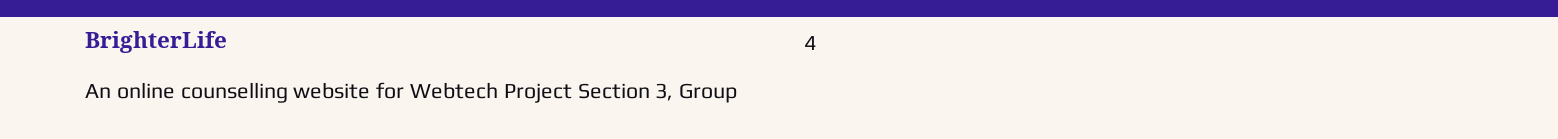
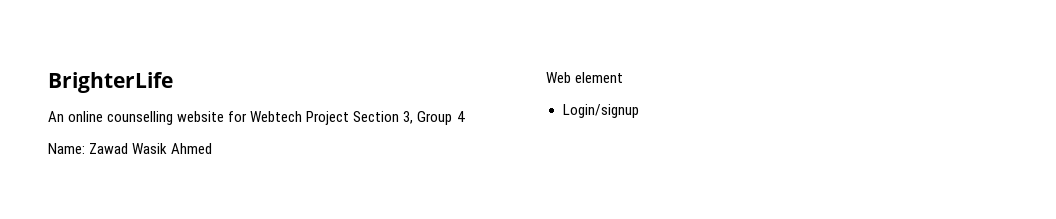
+ Name: Zawad Wasik Ahmed
+ Web element
+ Login/signup

